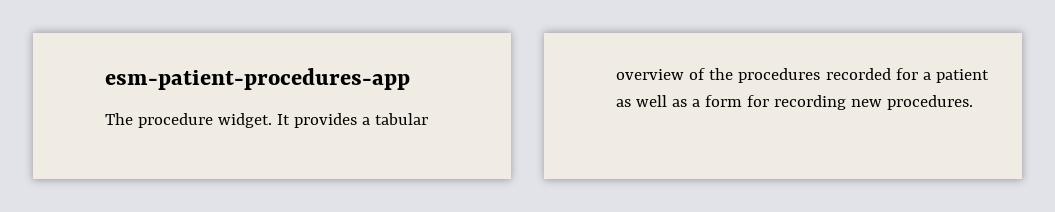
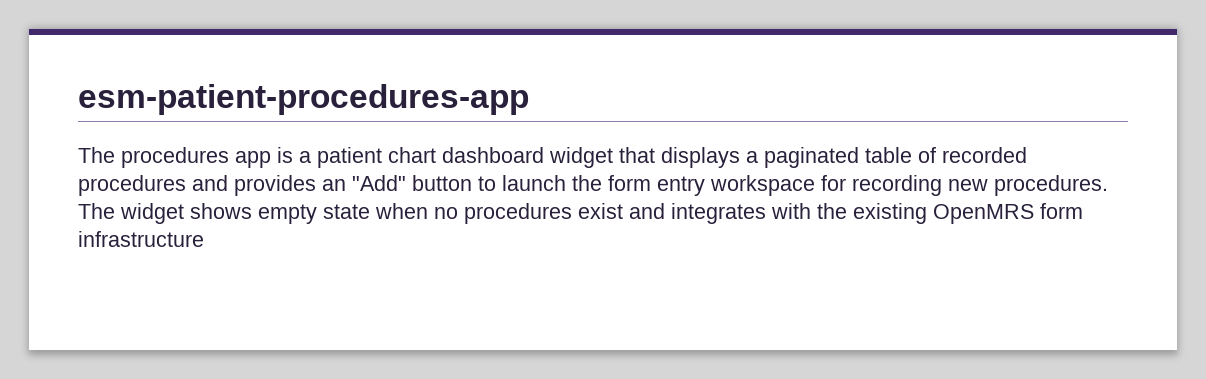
- The procedure widget. It provides a tabular overview of the procedures recorded for a patient as well as a form for recording new procedures.
+ The procedures app is a patient chart dashboard widget that displays a paginated table of recorded procedures and provides an "Add" button to launch the form entry workspace for recording new procedures. The widget shows empty state when no procedures exist and integrates with the existing OpenMRS form infrastructure

